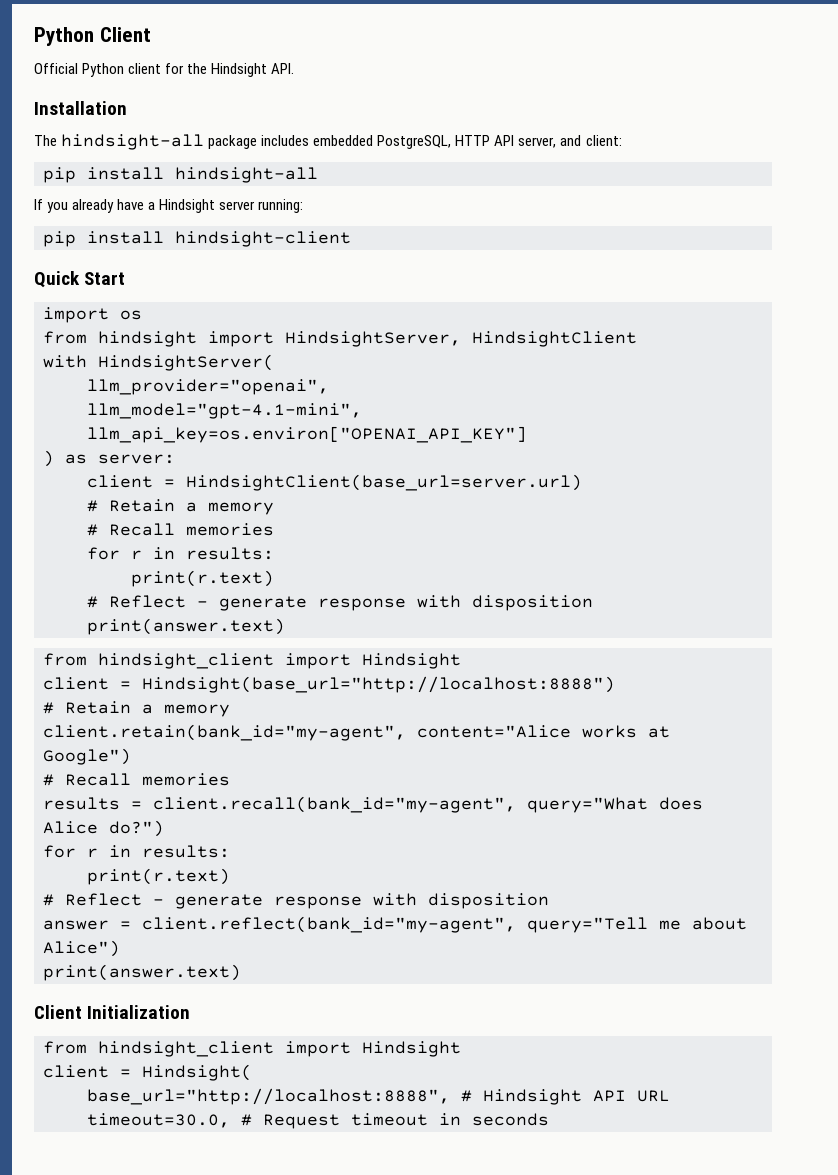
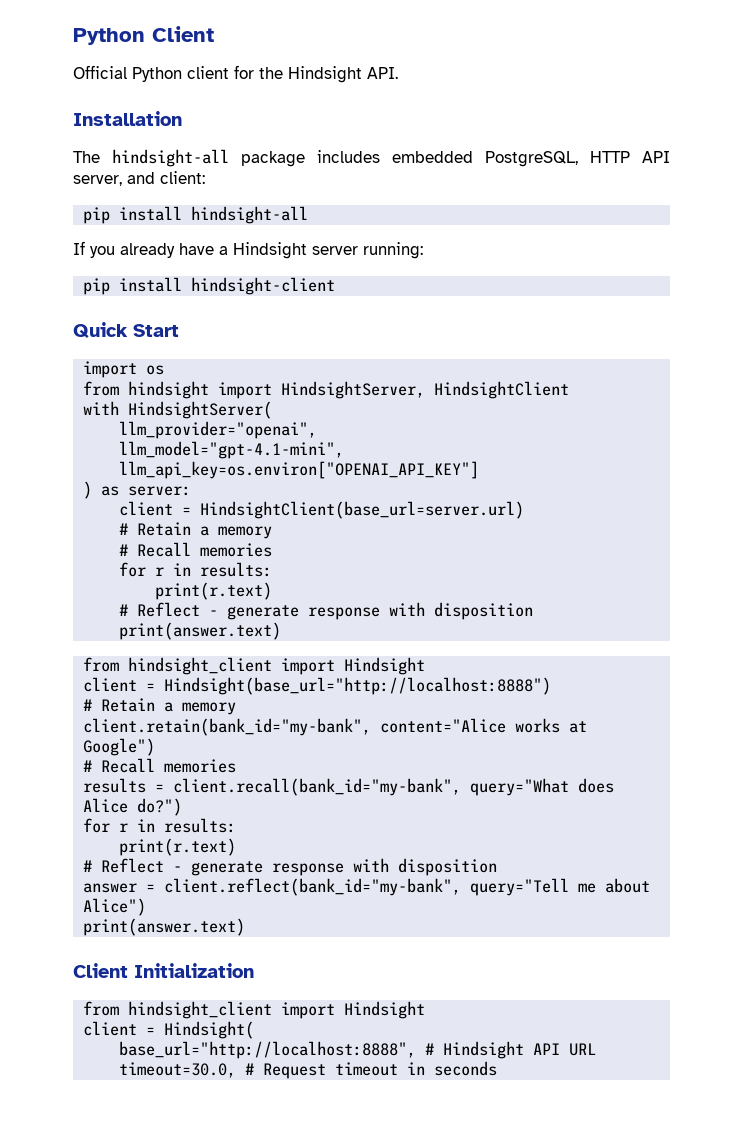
- client.retain(bank_id="my-agent", content="Alice works at Google")
+ client.retain(bank_id="my-bank", content="Alice works at Google")
- results = client.recall(bank_id="my-agent", query="What does Alice do?")
+ results = client.recall(bank_id="my-bank", query="What does Alice do?")
- answer = client.reflect(bank_id="my-agent", query="Tell me about Alice")
+ answer = client.reflect(bank_id="my-bank", query="Tell me about Alice")

